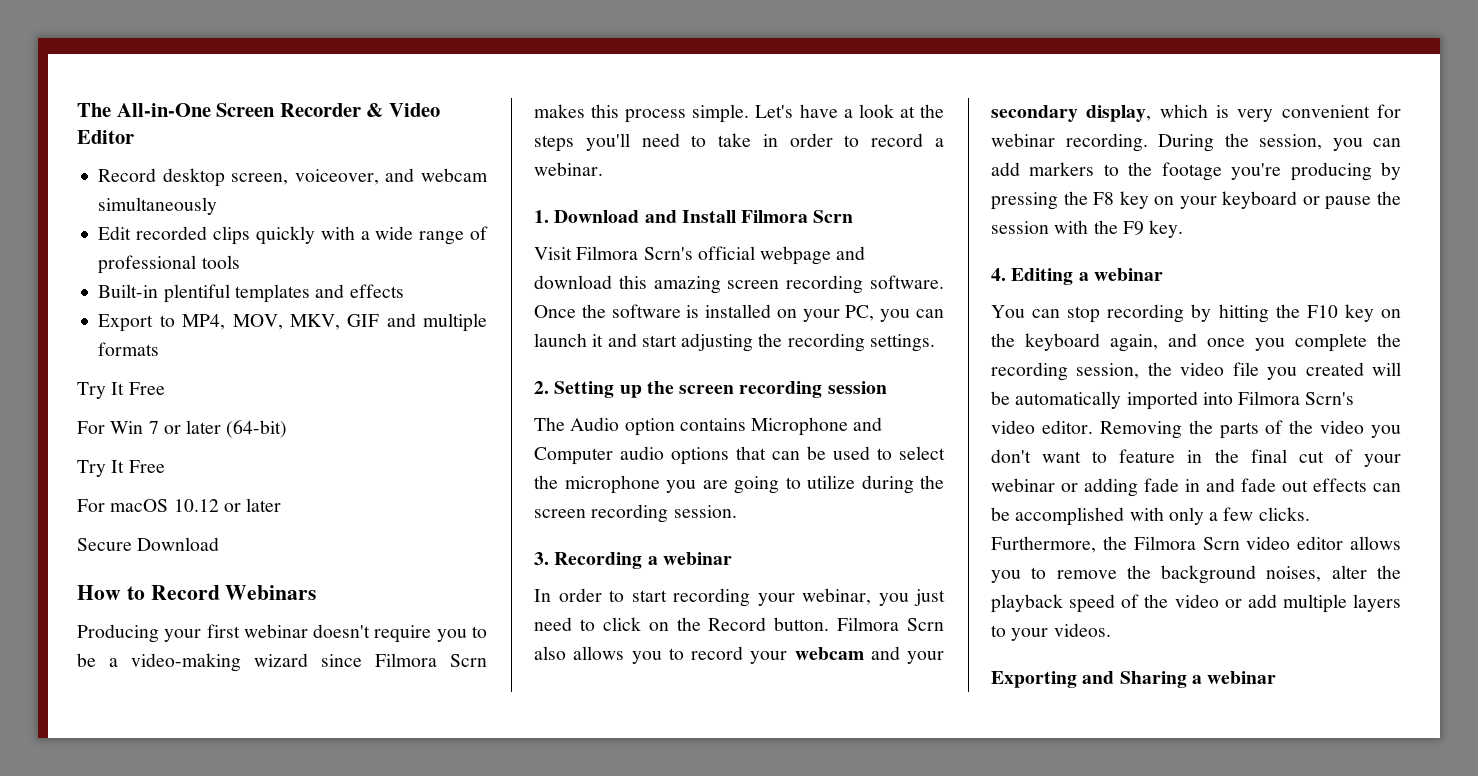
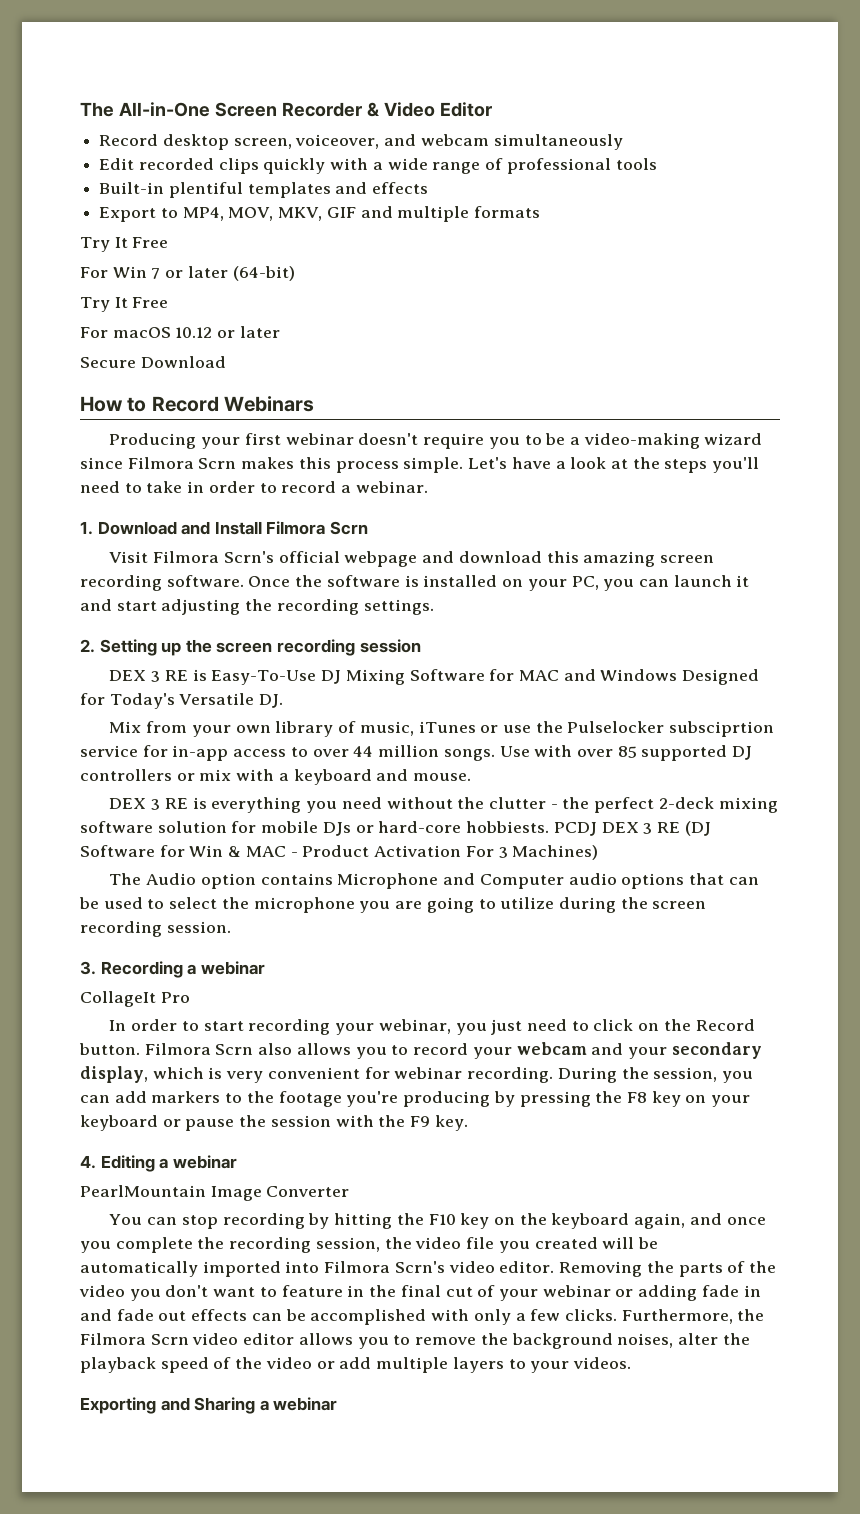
+ DEX 3 RE is Easy-To-Use DJ Mixing Software for MAC and Windows Designed for Today's Versatile DJ.
+ Mix from your own library of music, iTunes or use the Pulselocker subsciprtion service for in-app access to over 44 million songs. Use with over 85 supported DJ controllers or mix with a keyboard and mouse.
+ DEX 3 RE is everything you need without the clutter - the perfect 2-deck mixing software solution for mobile DJs or hard-core hobbiests. PCDJ DEX 3 RE (DJ Software for Win & MAC - Product Activation For 3 Machines)
+ CollageIt Pro
+ PearlMountain Image Converter

